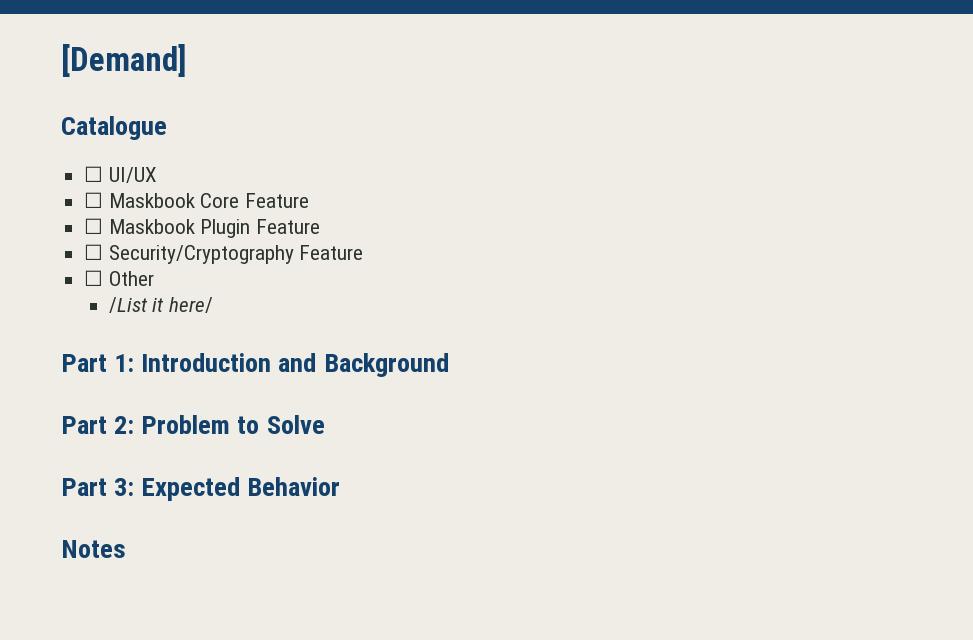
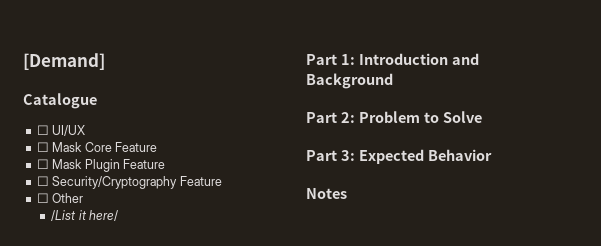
- ☐ Maskbook Core Feature
+ ☐ Mask Core Feature
- ☐ Maskbook Plugin Feature
+ ☐ Mask Plugin Feature

